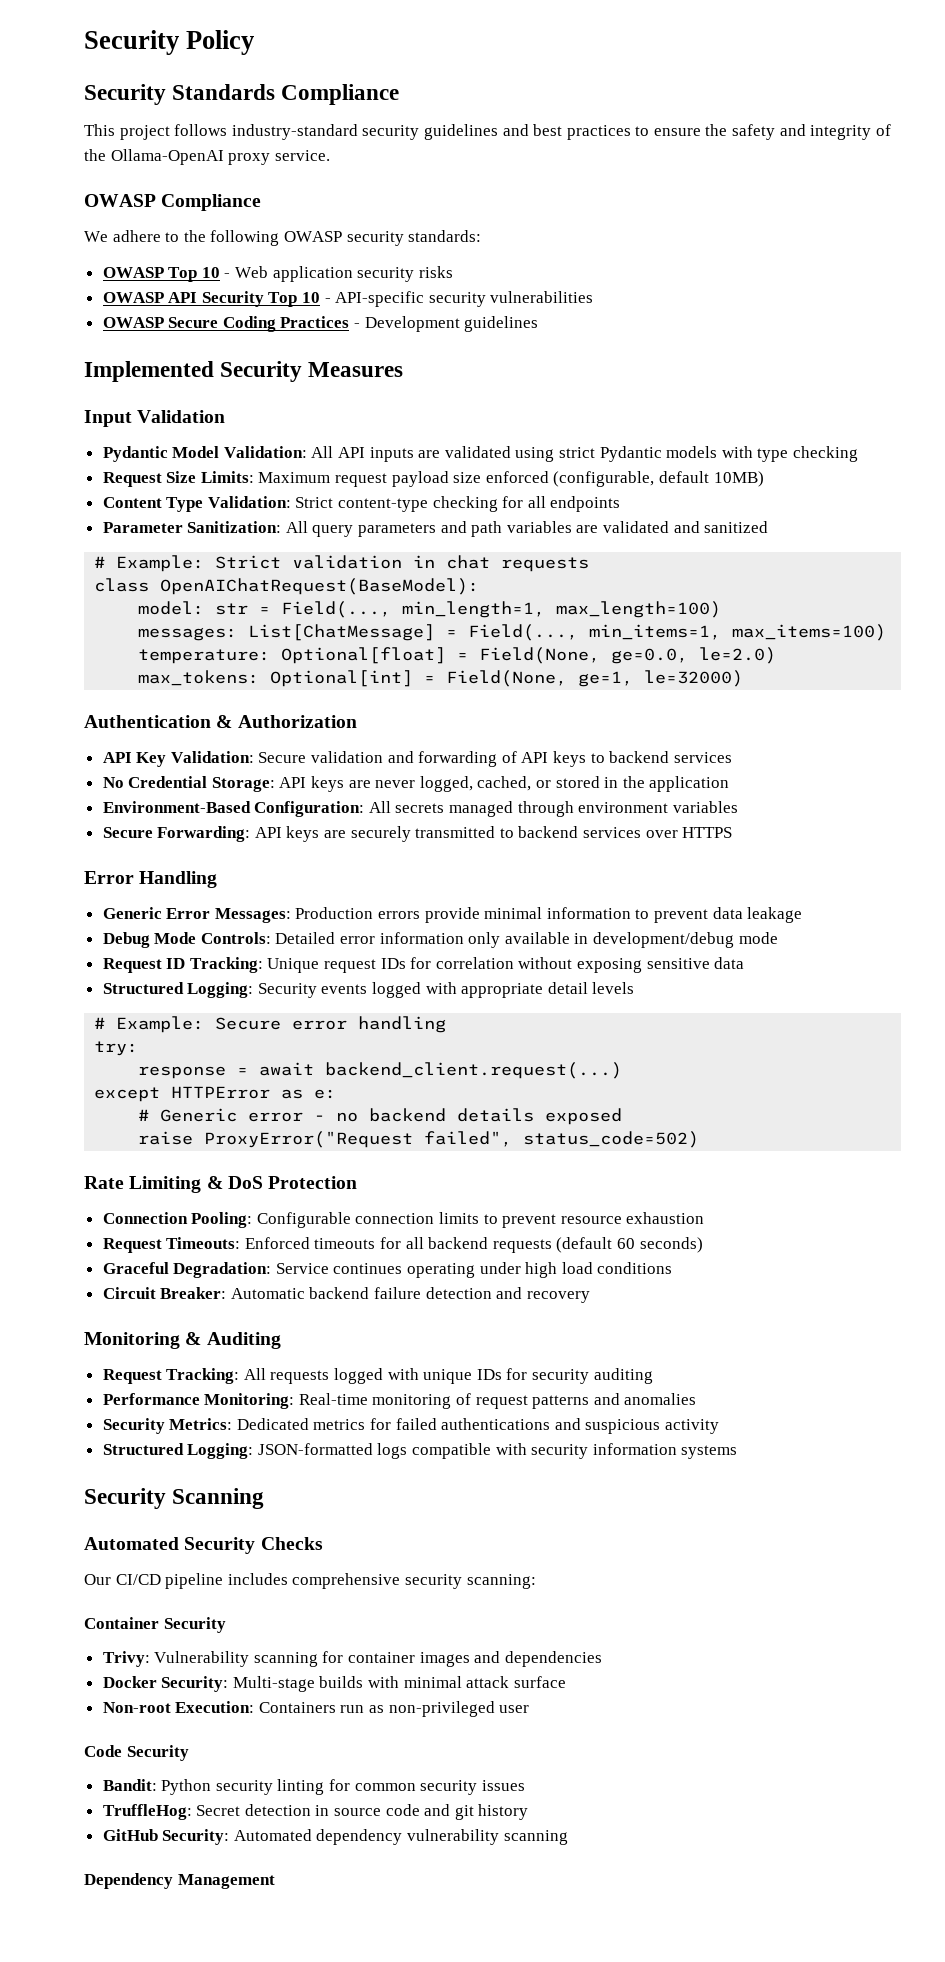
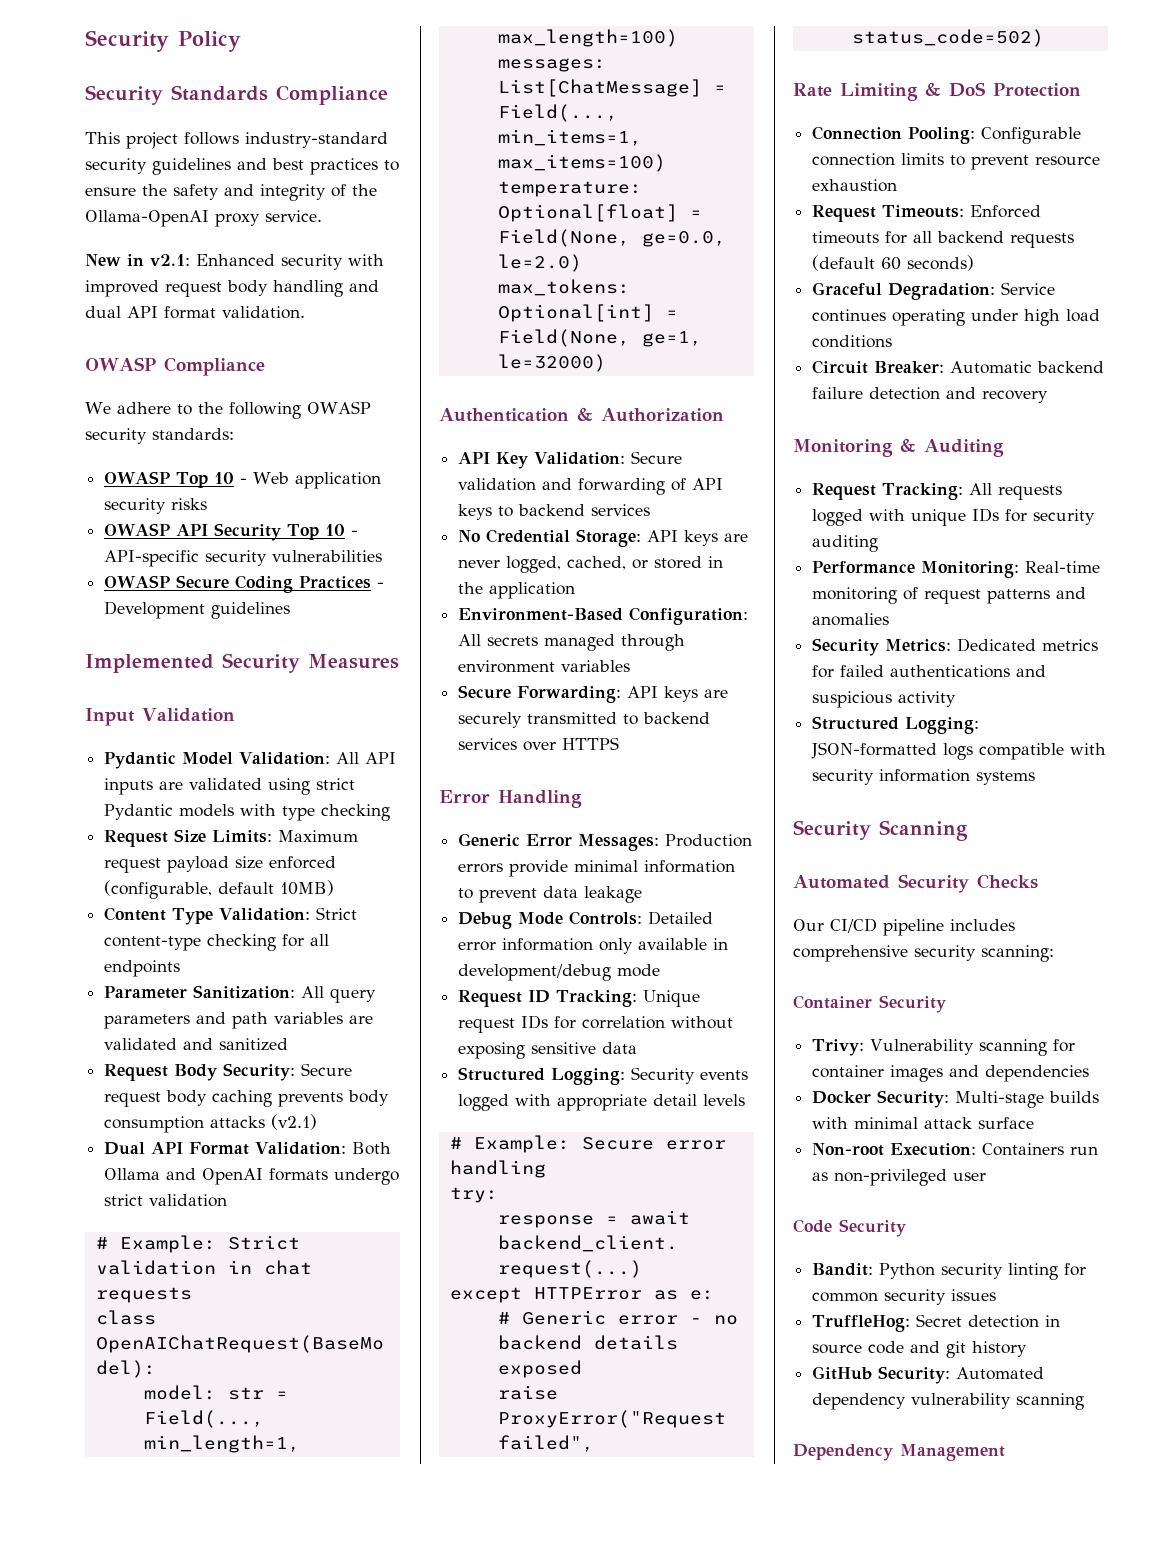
+ New in v2.1: Enhanced security with improved request body handling and dual API format validation.
+ Request Body Security: Secure request body caching prevents body consumption attacks (v2.1)
+ Dual API Format Validation: Both Ollama and OpenAI formats undergo strict validation

